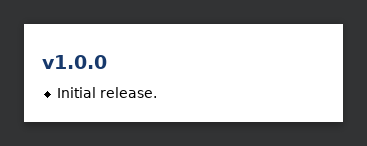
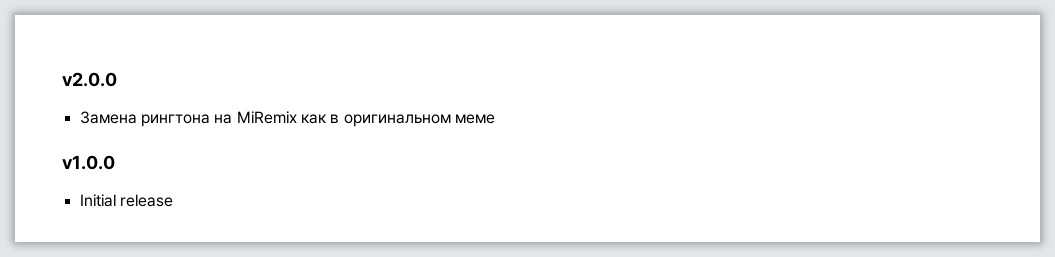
+ v2.0.0
+ Замена рингтона на MiRemix как в оригинальном меме
- Initial release.
+ Initial release

